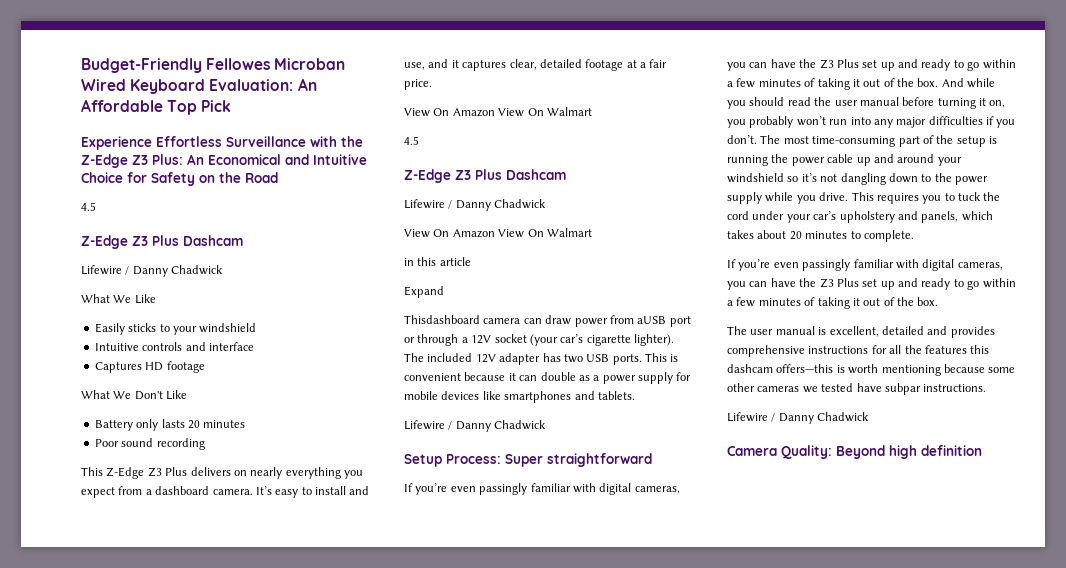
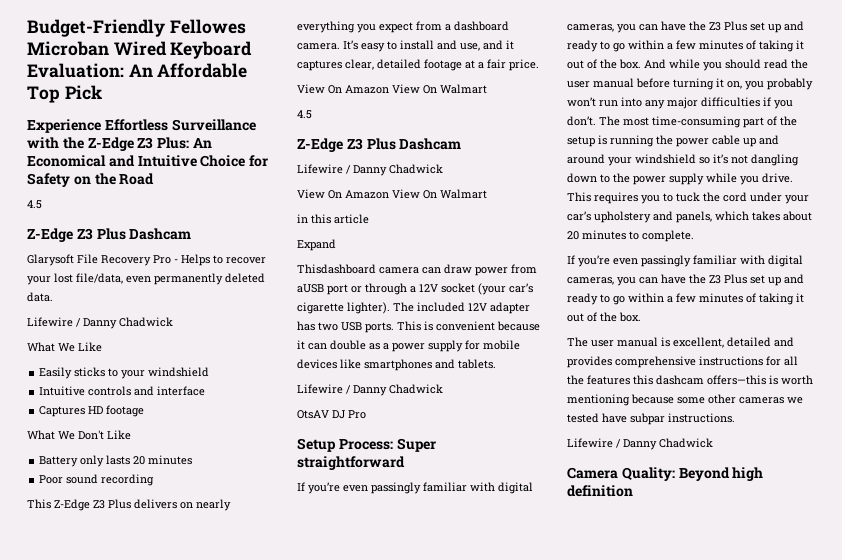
+ Glarysoft File Recovery Pro - Helps to recover your lost file/data, even permanently deleted data.
+ OtsAV DJ Pro

